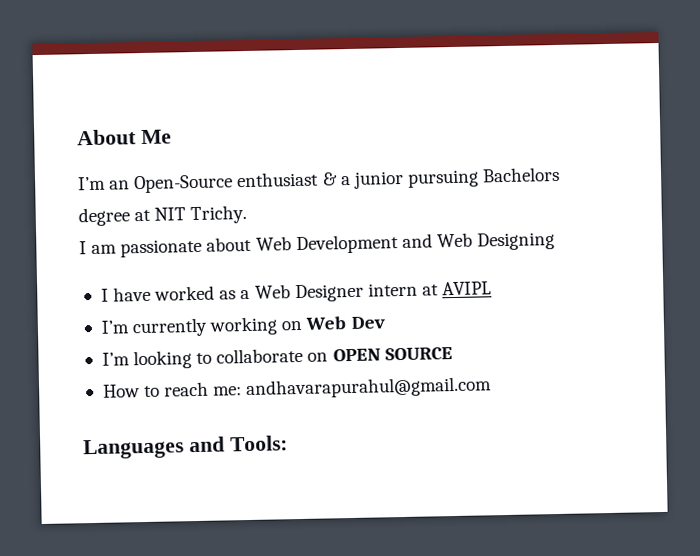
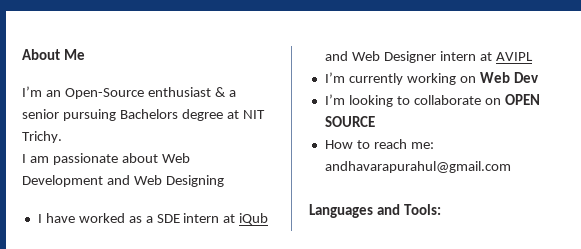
- I’m an Open-Source enthusiast & a junior pursuing Bachelors degree at NIT Trichy.
+ I’m an Open-Source enthusiast & a senior pursuing Bachelors degree at NIT Trichy.
- I have worked as a Web Designer intern at AVIPL
+ I have worked as a SDE intern at iQub and Web Designer intern at AVIPL

